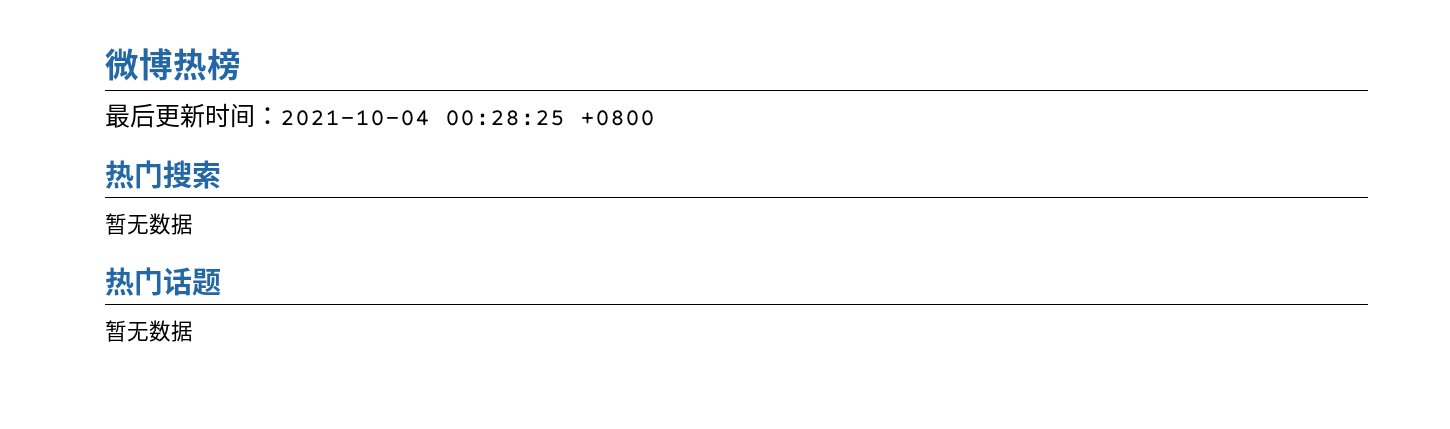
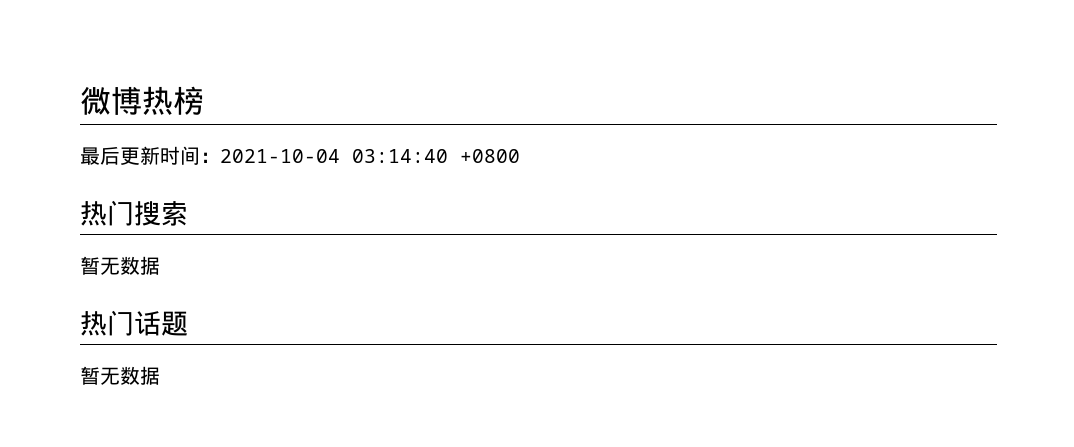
- 最后更新时间：2021-10-04 00:28:25 +0800
+ 最后更新时间：2021-10-04 03:14:40 +0800

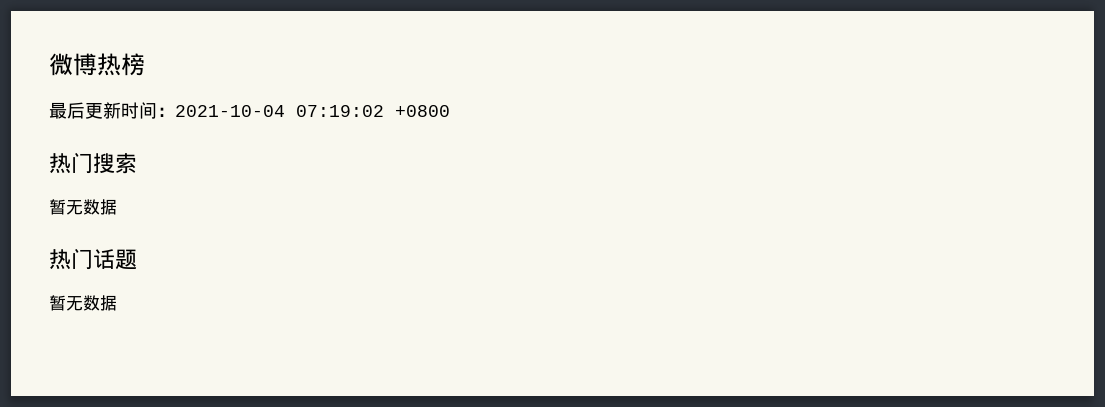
- 最后更新时间：2021-10-04 03:14:40 +0800
+ 最后更新时间：2021-10-04 07:19:02 +0800

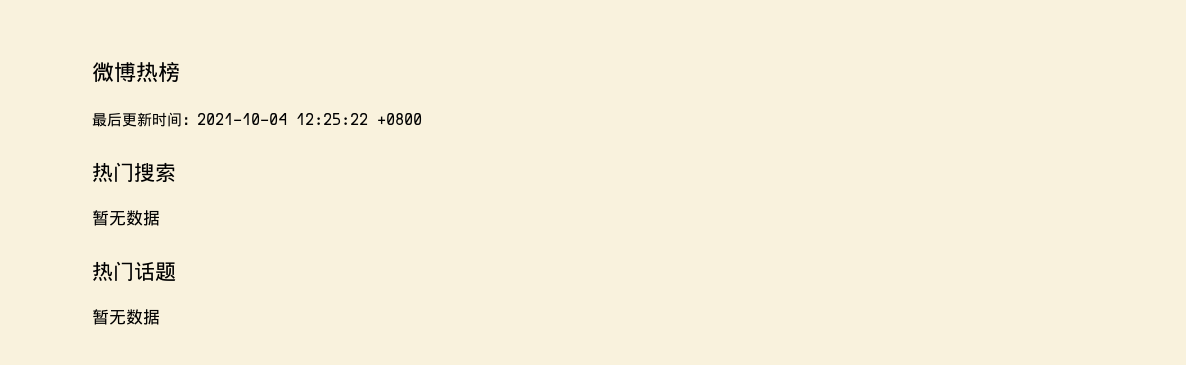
- 最后更新时间：2021-10-04 07:19:02 +0800
+ 最后更新时间：2021-10-04 12:25:22 +0800

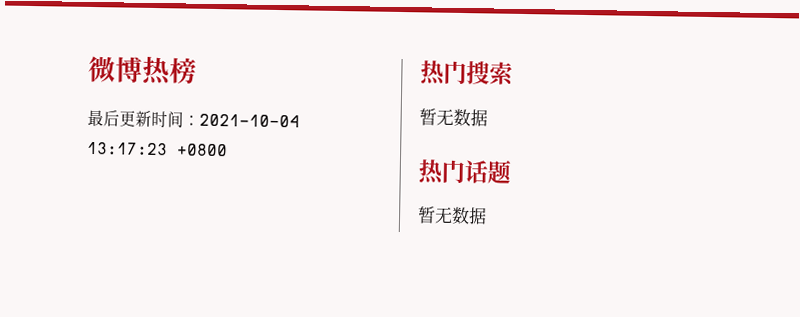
- 最后更新时间：2021-10-04 12:25:22 +0800
+ 最后更新时间：2021-10-04 13:17:23 +0800

